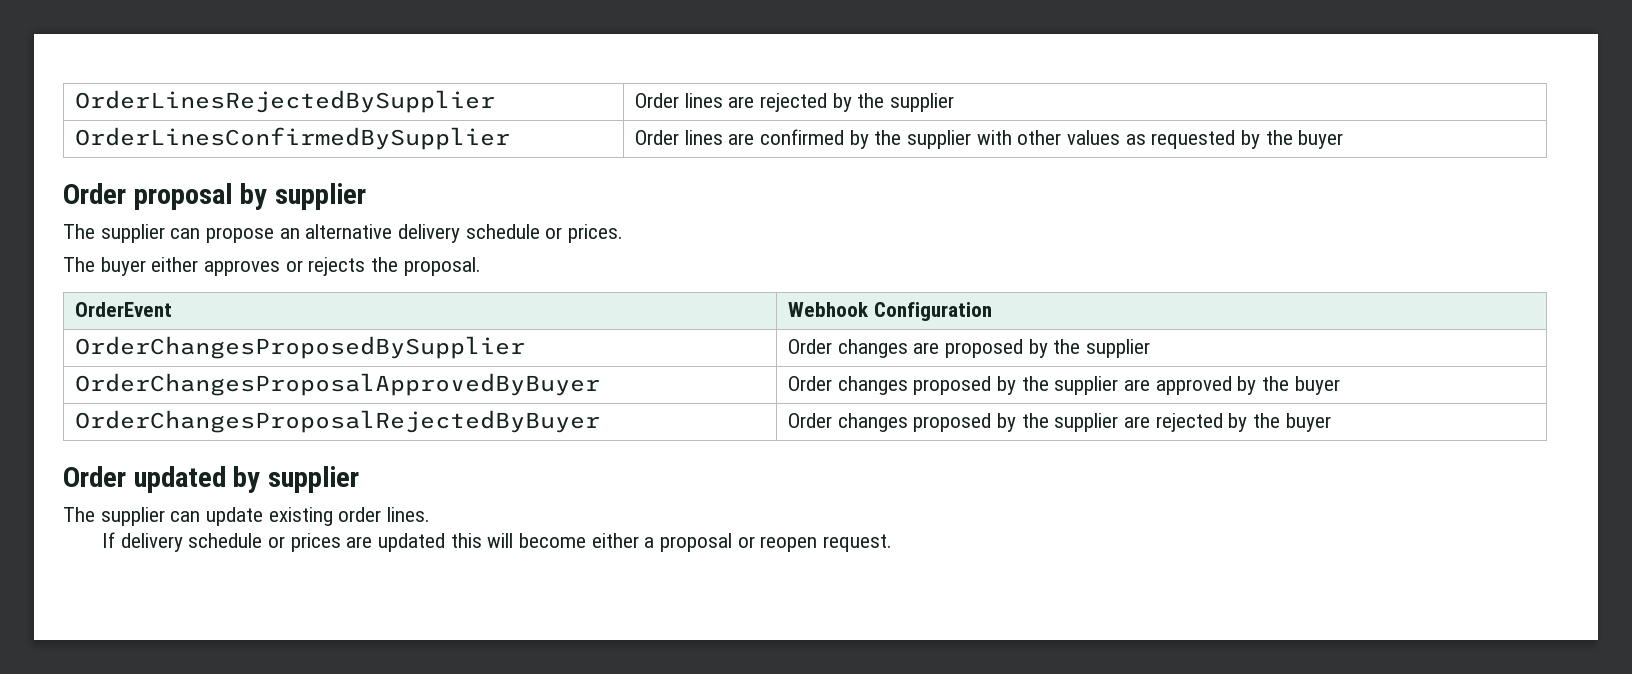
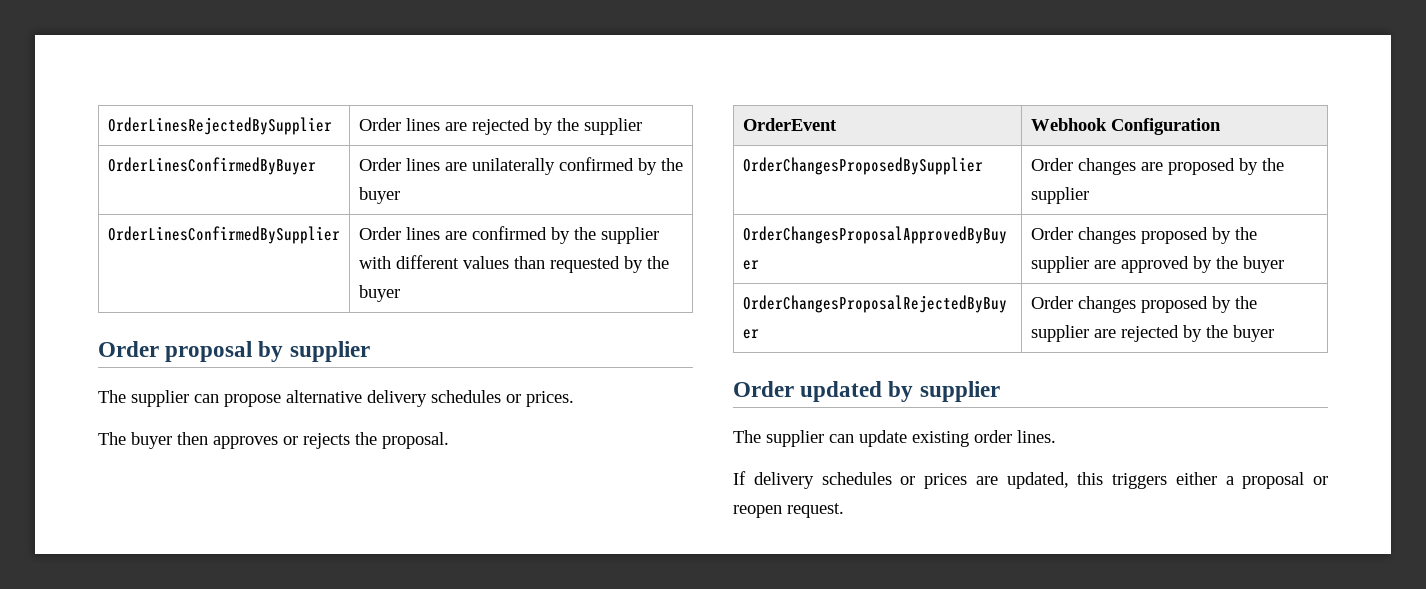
+ OrderLinesConfirmedByBuyer | Order lines are unilaterally confirmed by the buyer
- OrderLinesConfirmedBySupplier | Order lines are confirmed by the supplier with other values as requested by the buyer
+ OrderLinesConfirmedBySupplier | Order lines are confirmed by the supplier with different values than requested by the buyer
- The supplier can propose an alternative delivery schedule or prices.
+ The supplier can propose alternative delivery schedules or prices.
- The buyer either approves or rejects the proposal.
+ The buyer then approves or rejects the proposal.
- If delivery schedule or prices are updated this will become either a proposal or reopen request.
+ If delivery schedules or prices are updated, this triggers either a proposal or reopen request.

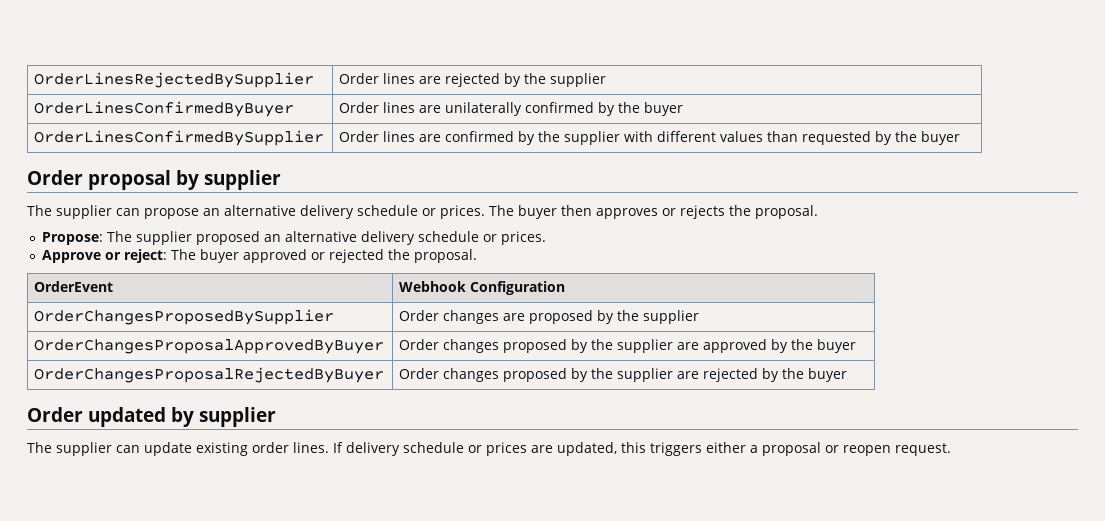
- The supplier can propose alternative delivery schedules or prices.
- The buyer then approves or rejects the proposal.
+ The supplier can propose an alternative delivery schedule or prices. The buyer then approves or rejects the proposal.
+ Propose: The supplier proposed an alternative delivery schedule or prices.
+ Approve or reject: The buyer approved or rejected the proposal.
- The supplier can update existing order lines.
- If delivery schedules or prices are updated, this triggers either a proposal or reopen request.
+ The supplier can update existing order lines. If delivery schedule or prices are updated, this triggers either a proposal or reopen request.

